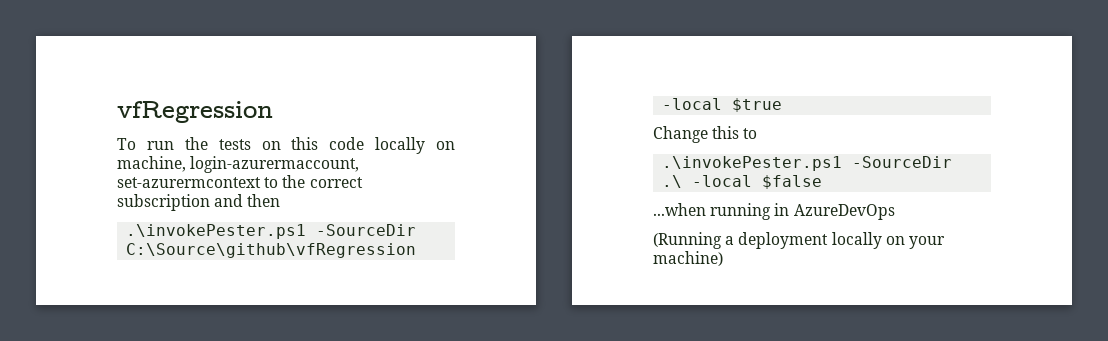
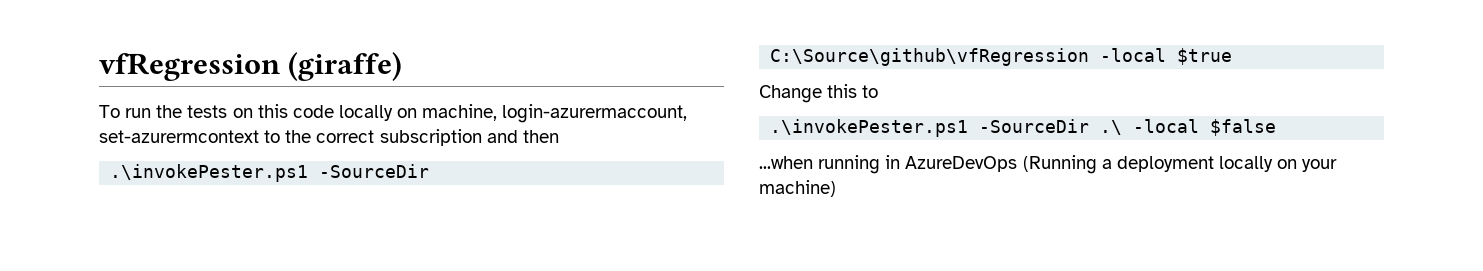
- vfRegression
+ vfRegression (giraffe)
- ...when running in AzureDevOps
- (Running a deployment locally on your machine)
+ ...when running in AzureDevOps (Running a deployment locally on your machine)

